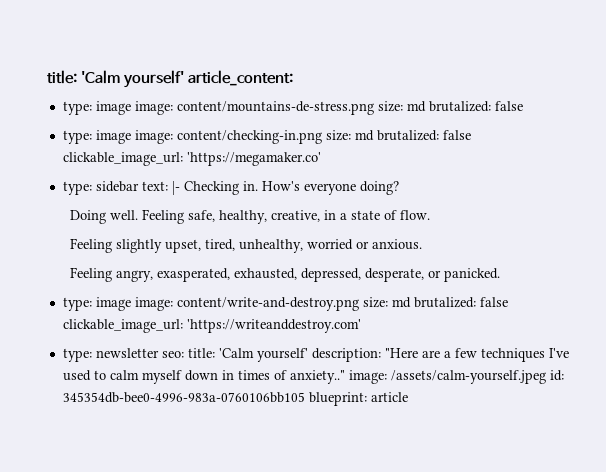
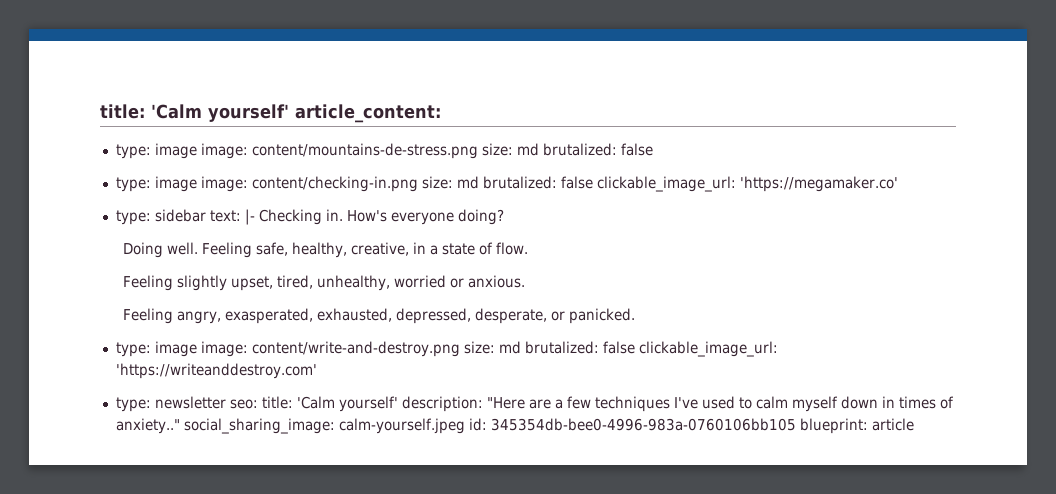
- type: newsletter seo: title: 'Calm yourself' description: "Here are a few techniques I've used to calm myself down in times of anxiety.." image: /assets/calm-yourself.jpeg id: 345354db-bee0-4996-983a-0760106bb105 blueprint: article
+ type: newsletter seo: title: 'Calm yourself' description: "Here are a few techniques I've used to calm myself down in times of anxiety.." social_sharing_image: calm-yourself.jpeg id: 345354db-bee0-4996-983a-0760106bb105 blueprint: article

